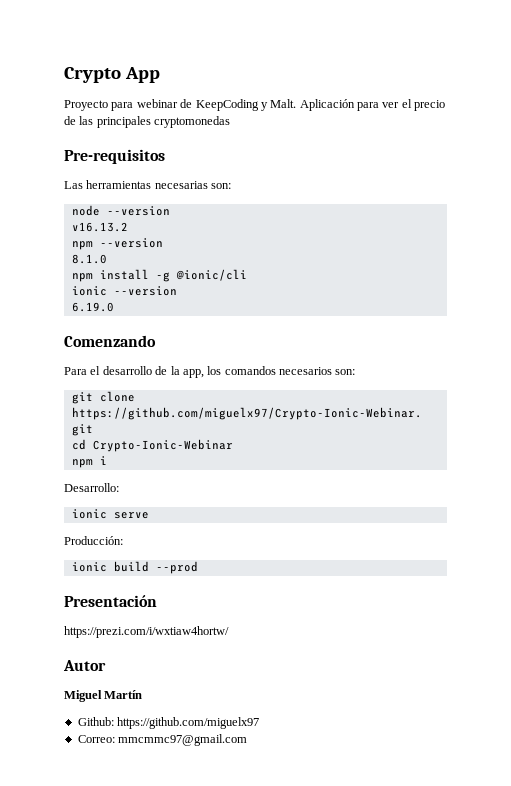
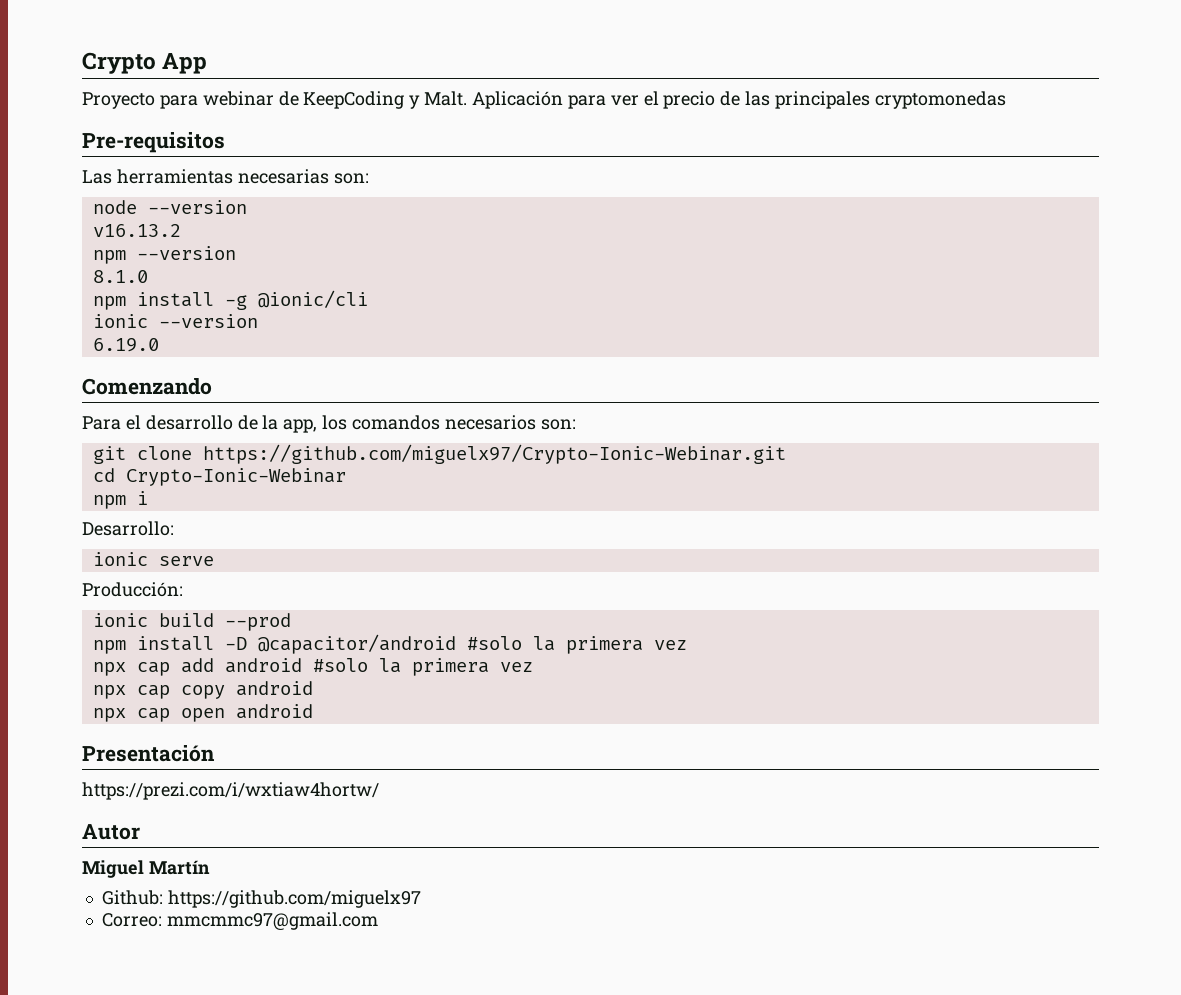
+ npm install -D @capacitor/android #solo la primera vez
+ npx cap add android #solo la primera vez
+ npx cap copy android
+ npx cap open android

